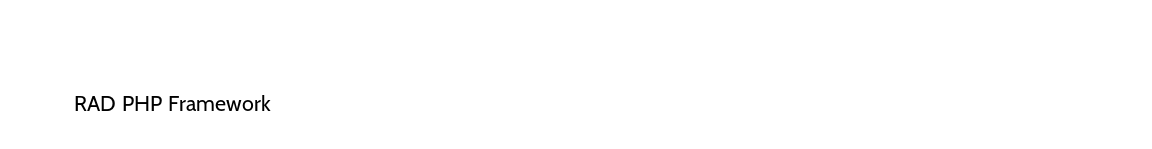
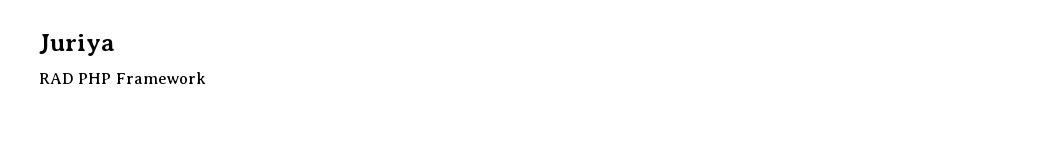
+ Juriya

